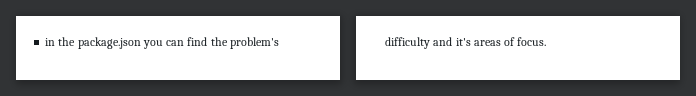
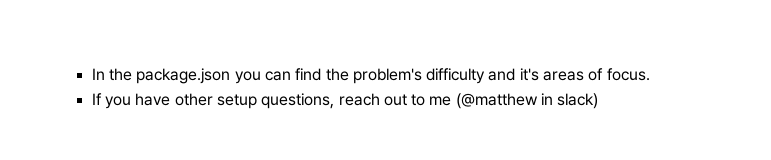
- in the package.json you can find the problem's difficulty and it's areas of focus.
+ In the package.json you can find the problem's difficulty and it's areas of focus.
+ If you have other setup questions, reach out to me (@matthew in slack)

